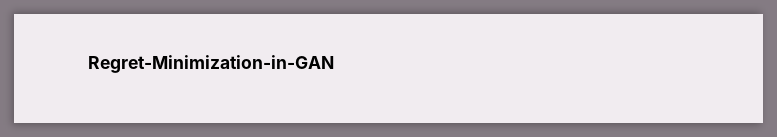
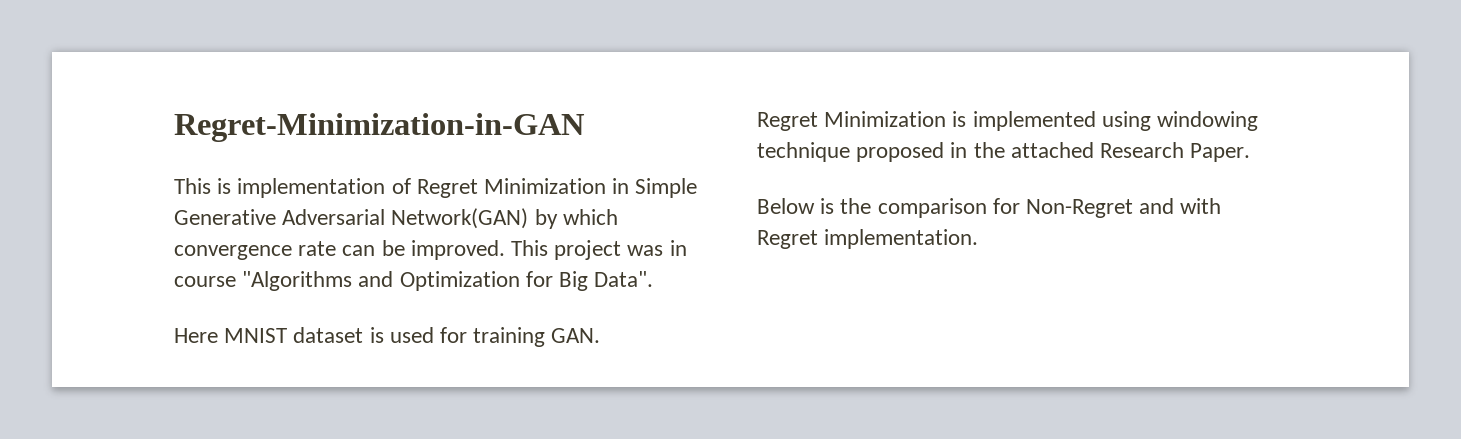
+ This is implementation of Regret Minimization in Simple Generative Adversarial Network(GAN) by which convergence rate can be improved. This project was in course "Algorithms and Optimization for Big Data".
+ Here MNIST dataset is used for training GAN.
+ Regret Minimization is implemented using windowing technique proposed in the attached Research Paper.
+ Below is the comparison for Non-Regret and with Regret implementation.

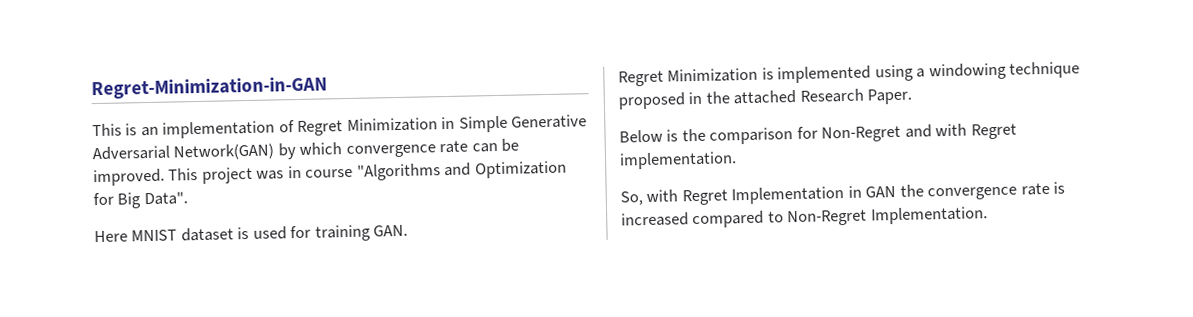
- This is implementation of Regret Minimization in Simple Generative Adversarial Network(GAN) by which convergence rate can be improved.
+ This is an implementation of Regret Minimization in Simple Generative Adversarial Network(GAN) by which convergence rate can be improved.
- Regret Minimization is implemented using windowing technique proposed in the attached Research Paper.
+ Regret Minimization is implemented using a windowing technique proposed in the attached Research Paper.
+ So, with Regret Implementation in GAN the convergence rate is increased compared to Non-Regret Implementation.

